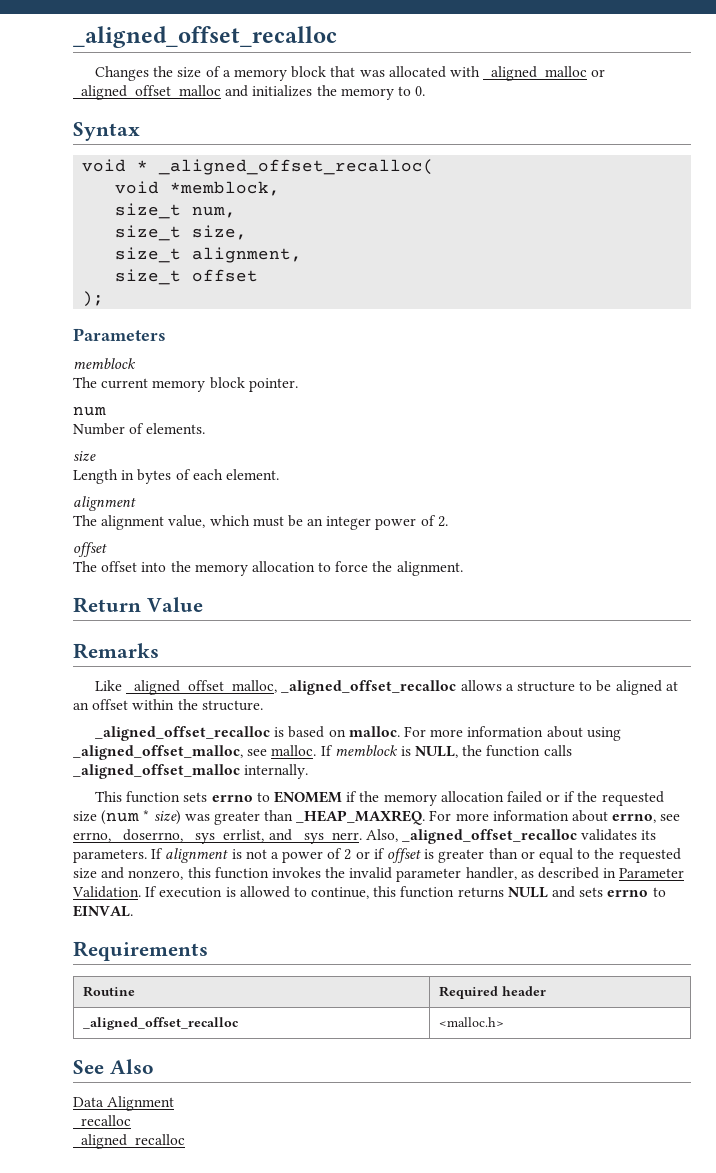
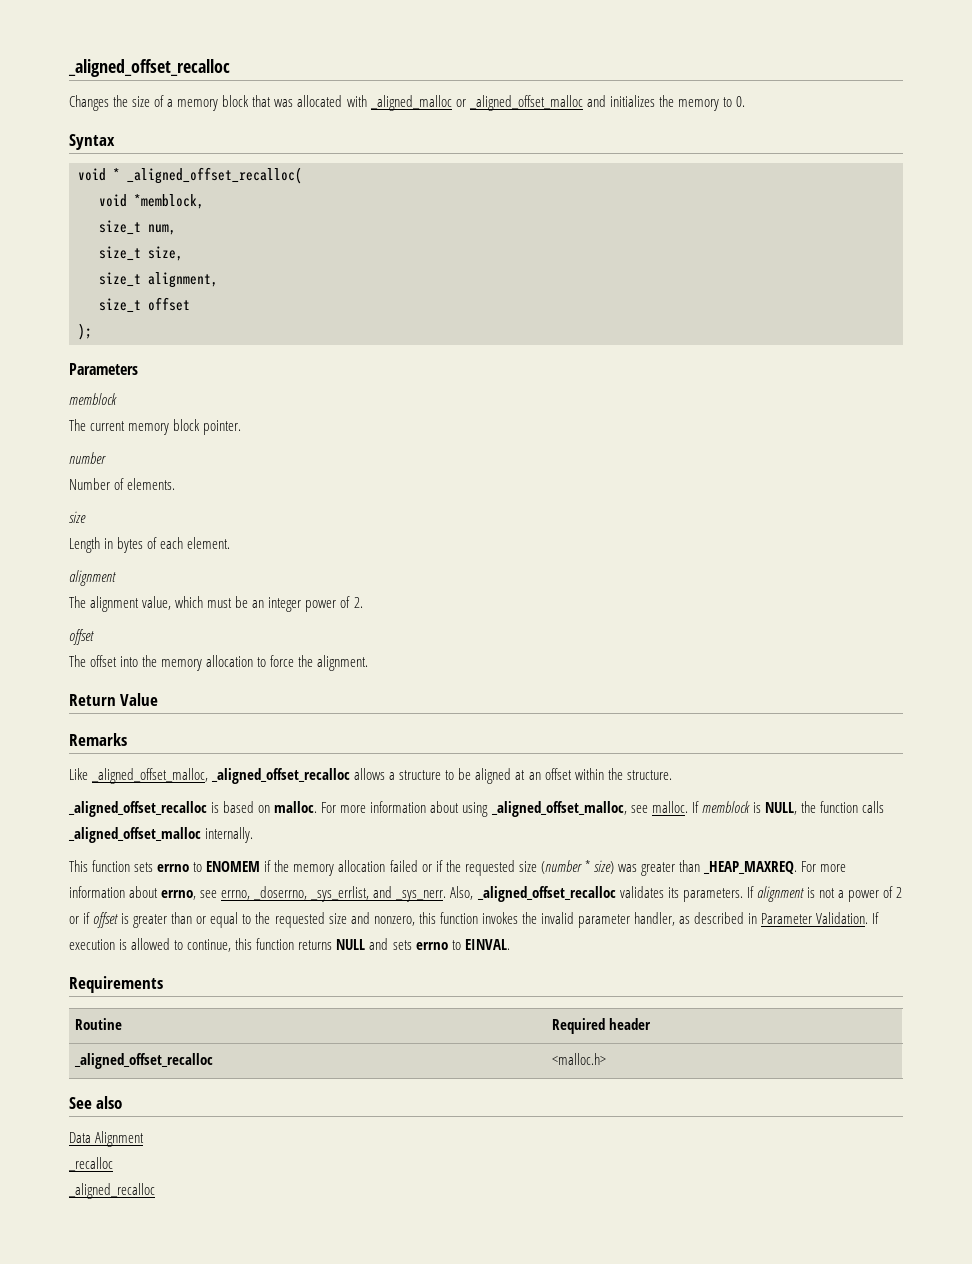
- num
+ number
- This function sets errno to ENOMEM if the memory allocation failed or if the requested size (num * size) was greater than _HEAP_MAXREQ.
+ This function sets errno to ENOMEM if the memory allocation failed or if the requested size (number * size) was greater than _HEAP_MAXREQ.
- See Also
+ See also

